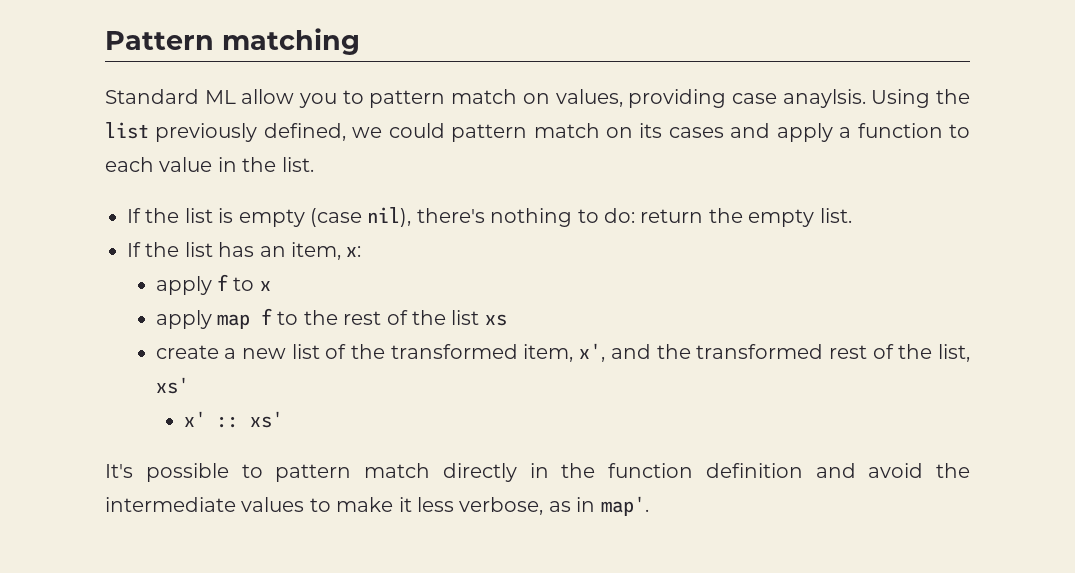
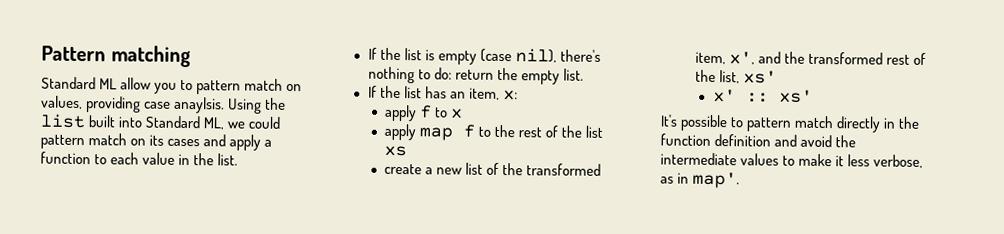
- Using the list previously defined, we could pattern match on its cases and apply a function to each value in the list.
+ Using the list built into Standard ML, we could pattern match on its cases and apply a function to each value in the list.

